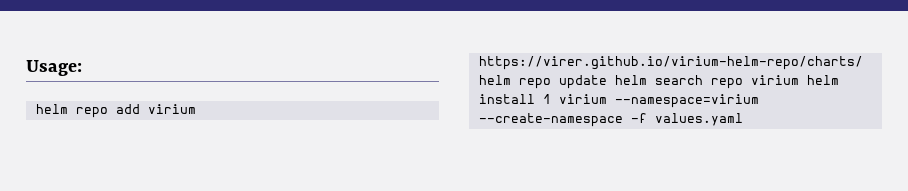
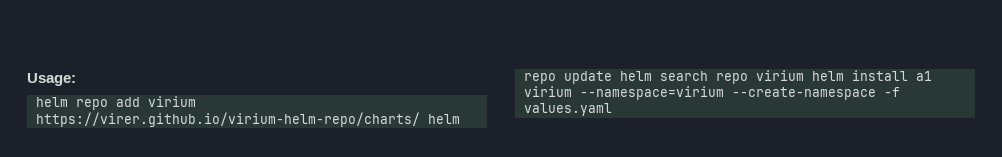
- helm repo add virium https://virer.github.io/virium-helm-repo/charts/ helm repo update helm search repo virium helm install 1 virium --namespace=virium --create-namespace -f values.yaml
+ helm repo add virium https://virer.github.io/virium-helm-repo/charts/ helm repo update helm search repo virium helm install a1 virium --namespace=virium --create-namespace -f values.yaml

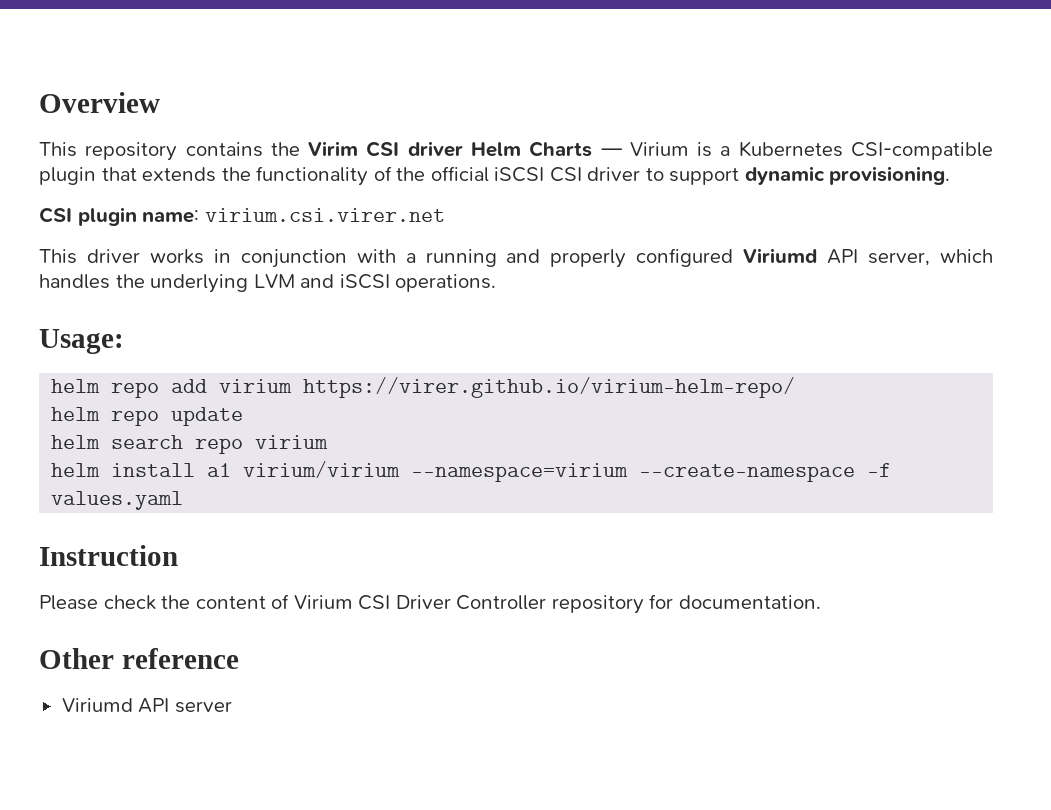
+ Overview
+ This repository contains the Virim CSI driver Helm Charts — Virium is a Kubernetes CSI-compatible plugin that extends the functionality of the official iSCSI CSI driver to support dynamic provisioning.
+ CSI plugin name: virium.csi.virer.net
+ This driver works in conjunction with a running and properly configured Viriumd API server, which handles the underlying LVM and iSCSI operations.
- helm repo add virium https://virer.github.io/virium-helm-repo/charts/ helm repo update helm search repo virium helm install a1 virium --namespace=virium --create-namespace -f values.yaml
+ helm repo add virium https://virer.github.io/virium-helm-repo/
+ helm repo update
+ helm search repo virium
+ helm install a1 virium/virium --namespace=virium --create-namespace -f values.yaml
+ Instruction
+ Please check the content of Virium CSI Driver Controller repository for documentation.
+ Other reference
+ Viriumd API server

